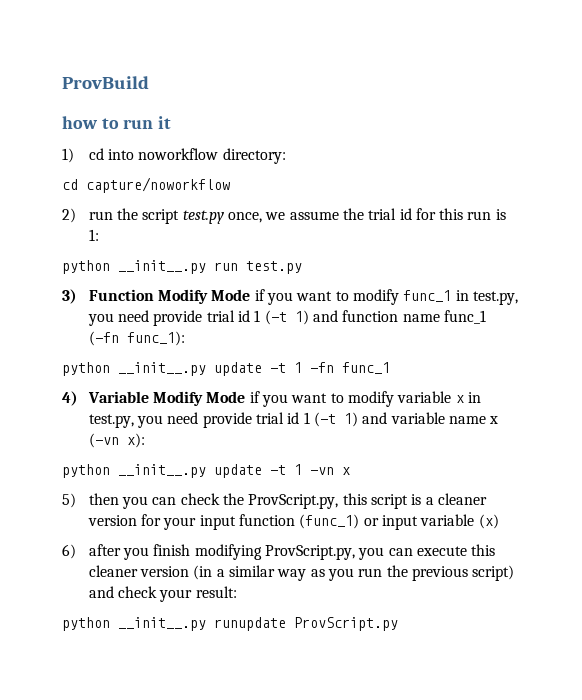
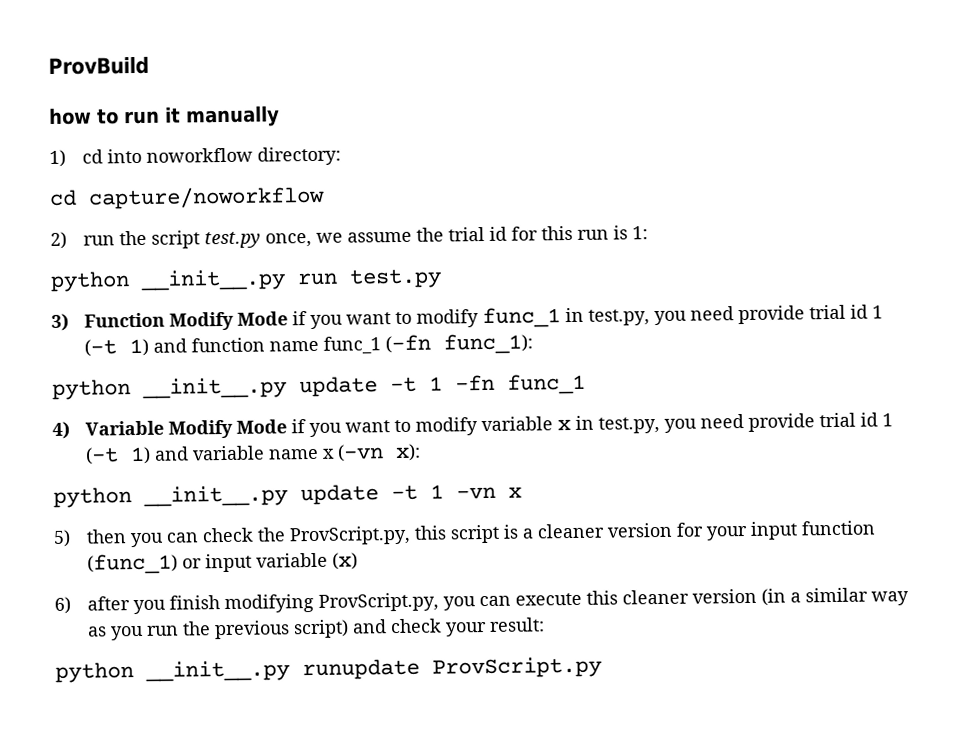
- how to run it
+ how to run it manually

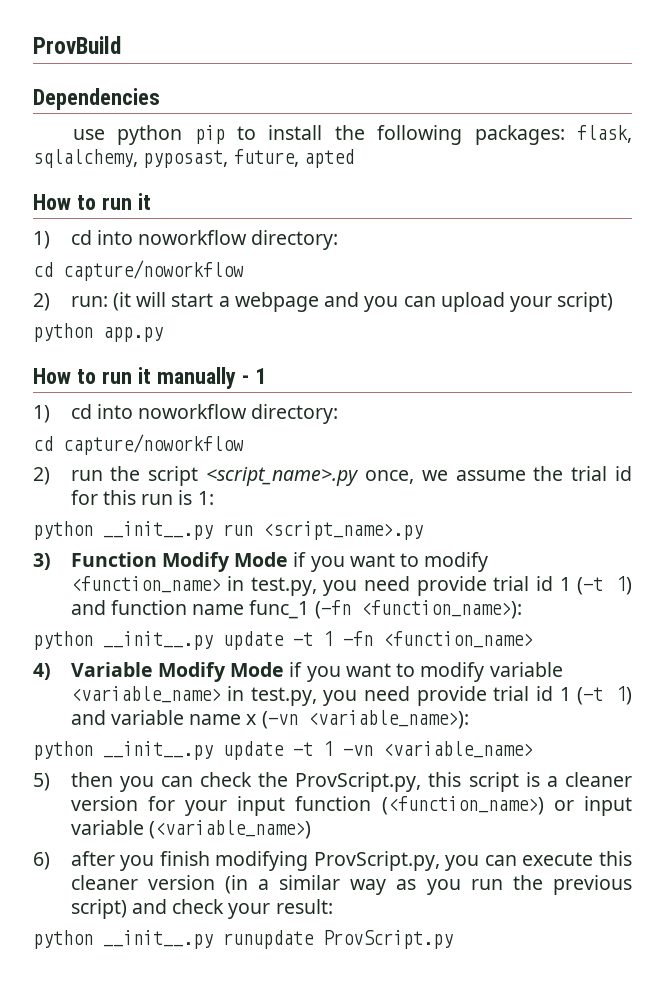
- how to run it manually
+ Dependencies
+ use python pip to install the following packages: flask, sqlalchemy, pyposast, future, apted
+ How to run it
+ 1) cd into noworkflow directory:
+ cd capture/noworkflow
+ 2) run: (it will start a webpage and you can upload your script)
+ python app.py
+ How to run it manually - 1
- 2) run the script test.py once, we assume the trial id for this run is 1:
+ 2) run the script <script_name>.py once, we assume the trial id for this run is 1:
- python __init__.py run test.py
+ python __init__.py run <script_name>.py
- 3) Function Modify Mode if you want to modify func_1 in test.py, you need provide trial id 1 (-t 1) and function name func_1 (-fn func_1):
+ 3) Function Modify Mode if you want to modify <function_name> in test.py, you need provide trial id 1 (-t 1) and function name func_1 (-fn <function_name>):
- python __init__.py update -t 1 -fn func_1
+ python __init__.py update -t 1 -fn <function_name>
- 4) Variable Modify Mode if you want to modify variable x in test.py, you need provide trial id 1 (-t 1) and variable name x (-vn x):
+ 4) Variable Modify Mode if you want to modify variable <variable_name> in test.py, you need provide trial id 1 (-t 1) and variable name x (-vn <variable_name>):
- python __init__.py update -t 1 -vn x
+ python __init__.py update -t 1 -vn <variable_name>
- 5) then you can check the ProvScript.py, this script is a cleaner version for your input function (func_1) or input variable (x)
+ 5) then you can check the ProvScript.py, this script is a cleaner version for your input function (<function_name>) or input variable (<variable_name>)

